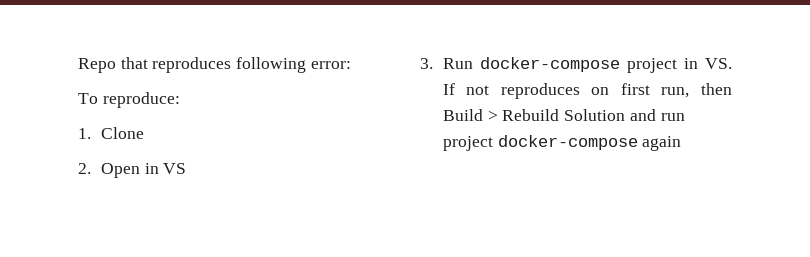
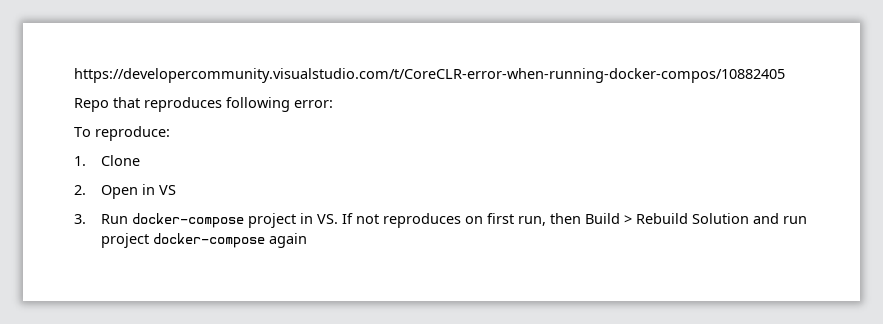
+ https://developercommunity.visualstudio.com/t/CoreCLR-error-when-running-docker-compos/10882405

